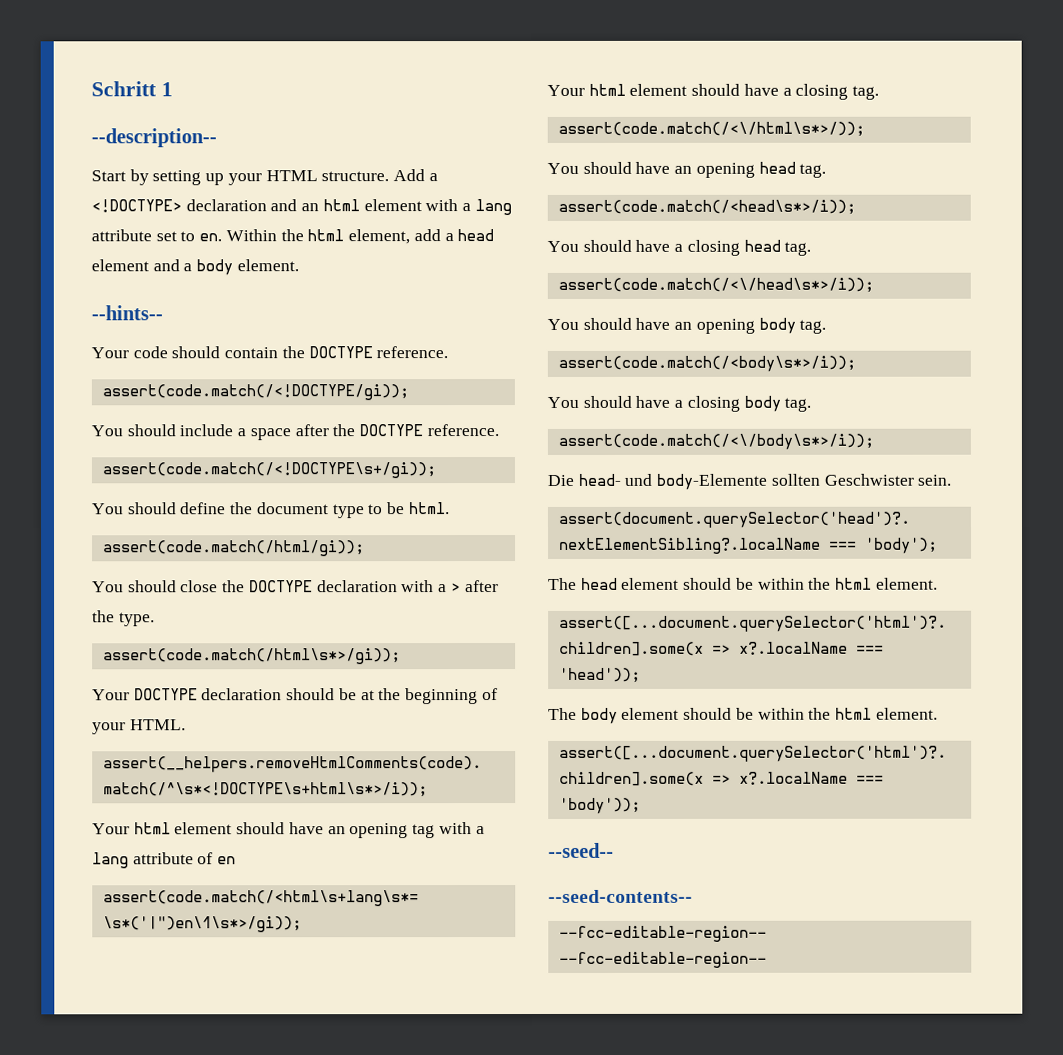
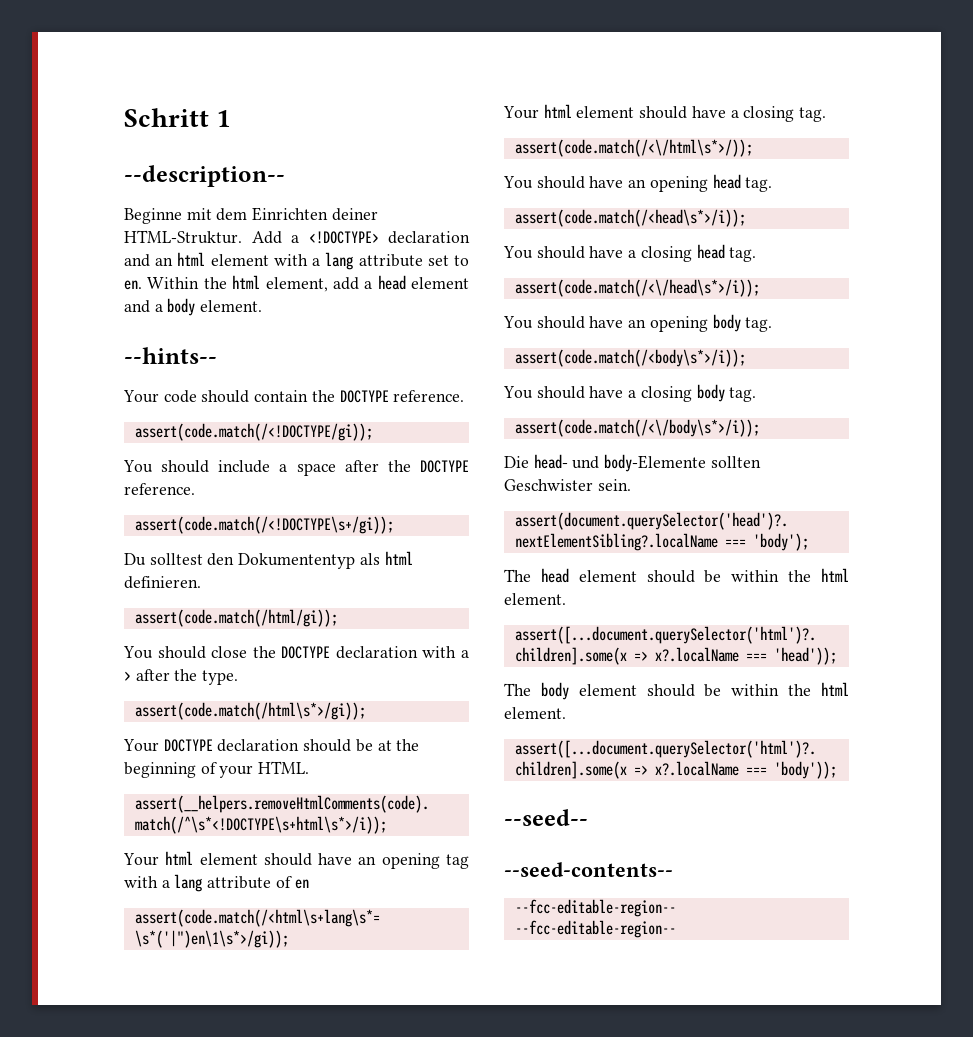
- Start by setting up your HTML structure.
+ Beginne mit dem Einrichten deiner HTML-Struktur.
- You should define the document type to be html.
+ Du solltest den Dokumententyp als html definieren.

